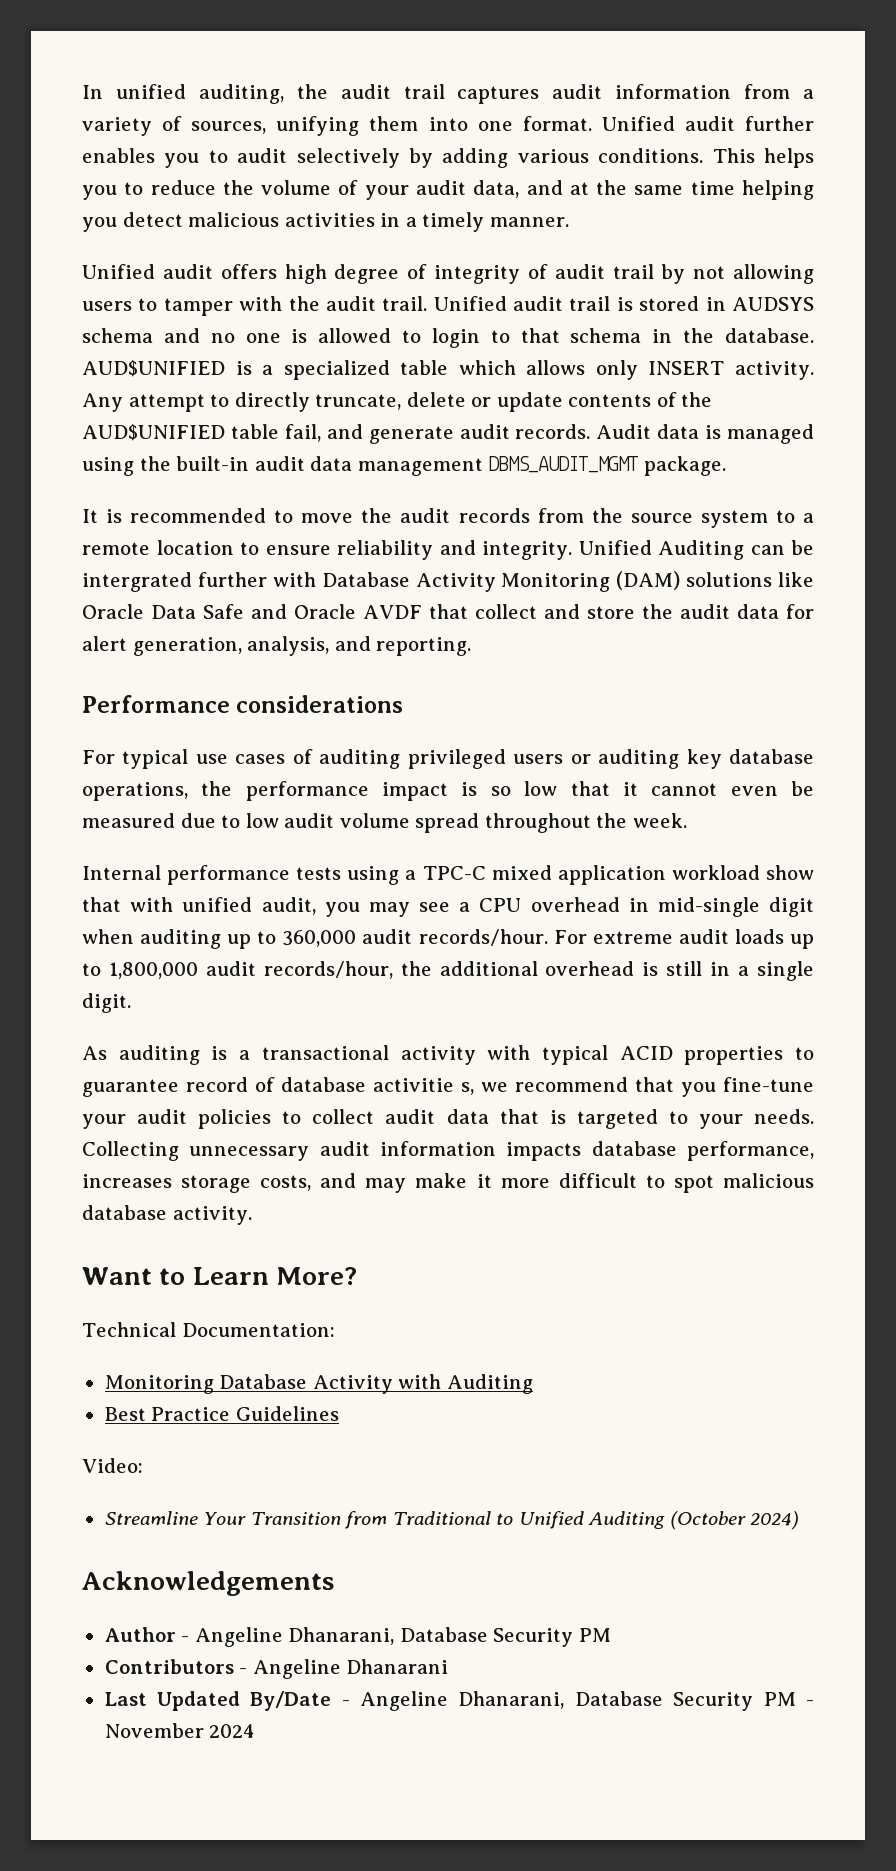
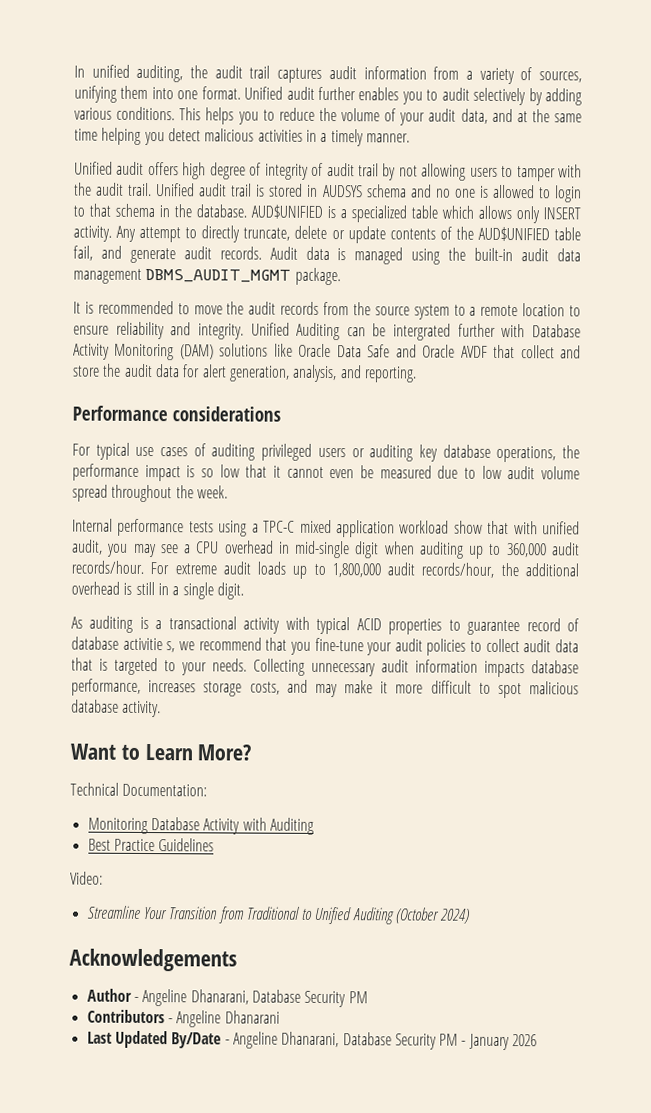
- Last Updated By/Date - Angeline Dhanarani, Database Security PM - November 2024
+ Last Updated By/Date - Angeline Dhanarani, Database Security PM - January 2026

